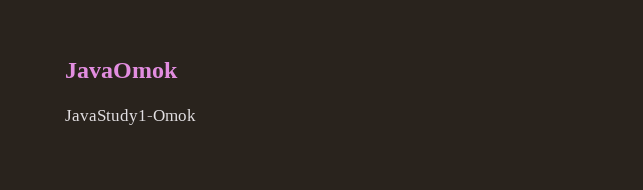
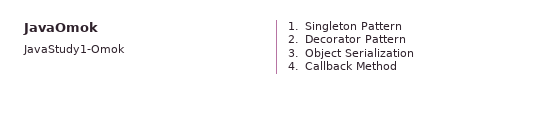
+ 1. Singleton Pattern
+ 2. Decorator Pattern
+ 3. Object Serialization
+ 4. Callback Method

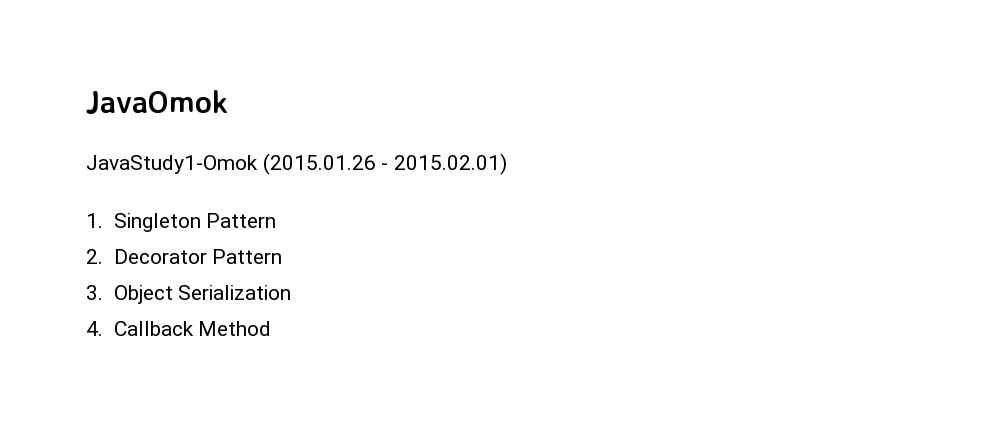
- JavaStudy1-Omok
+ JavaStudy1-Omok (2015.01.26 - 2015.02.01)

